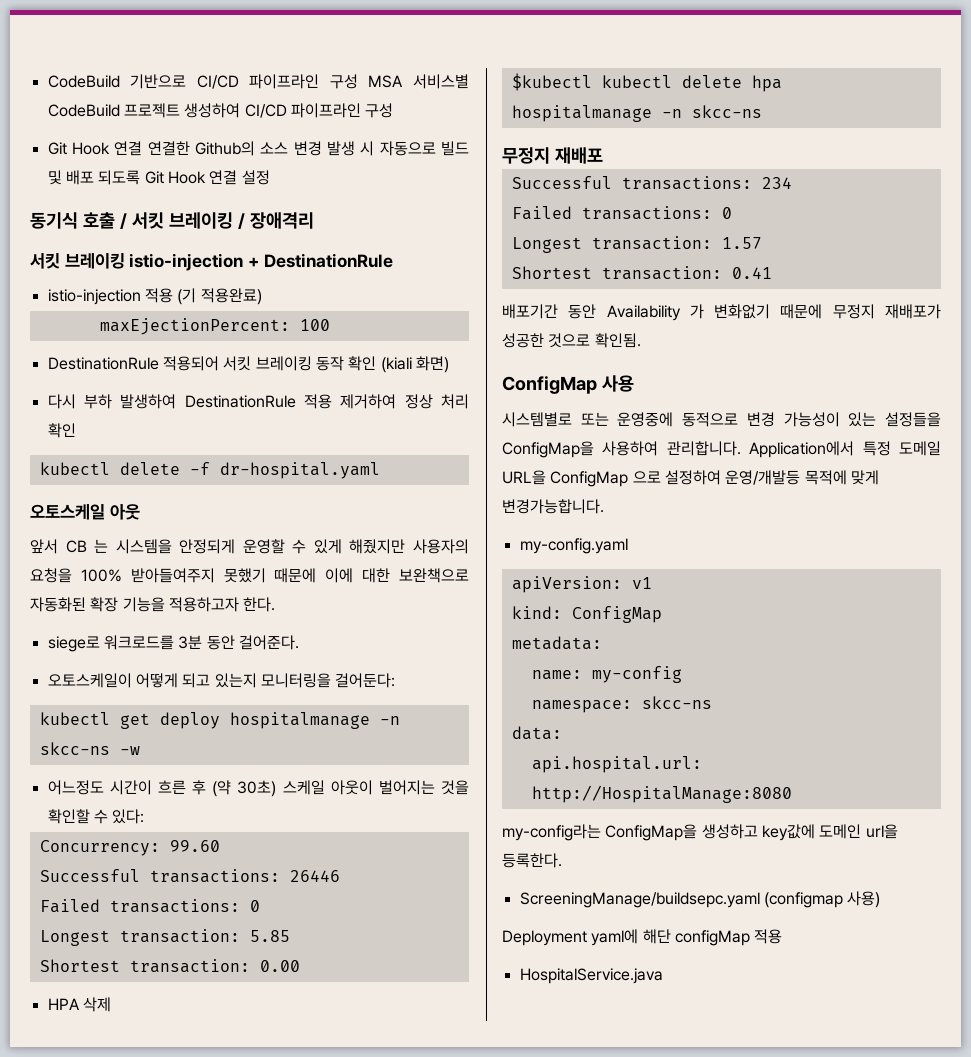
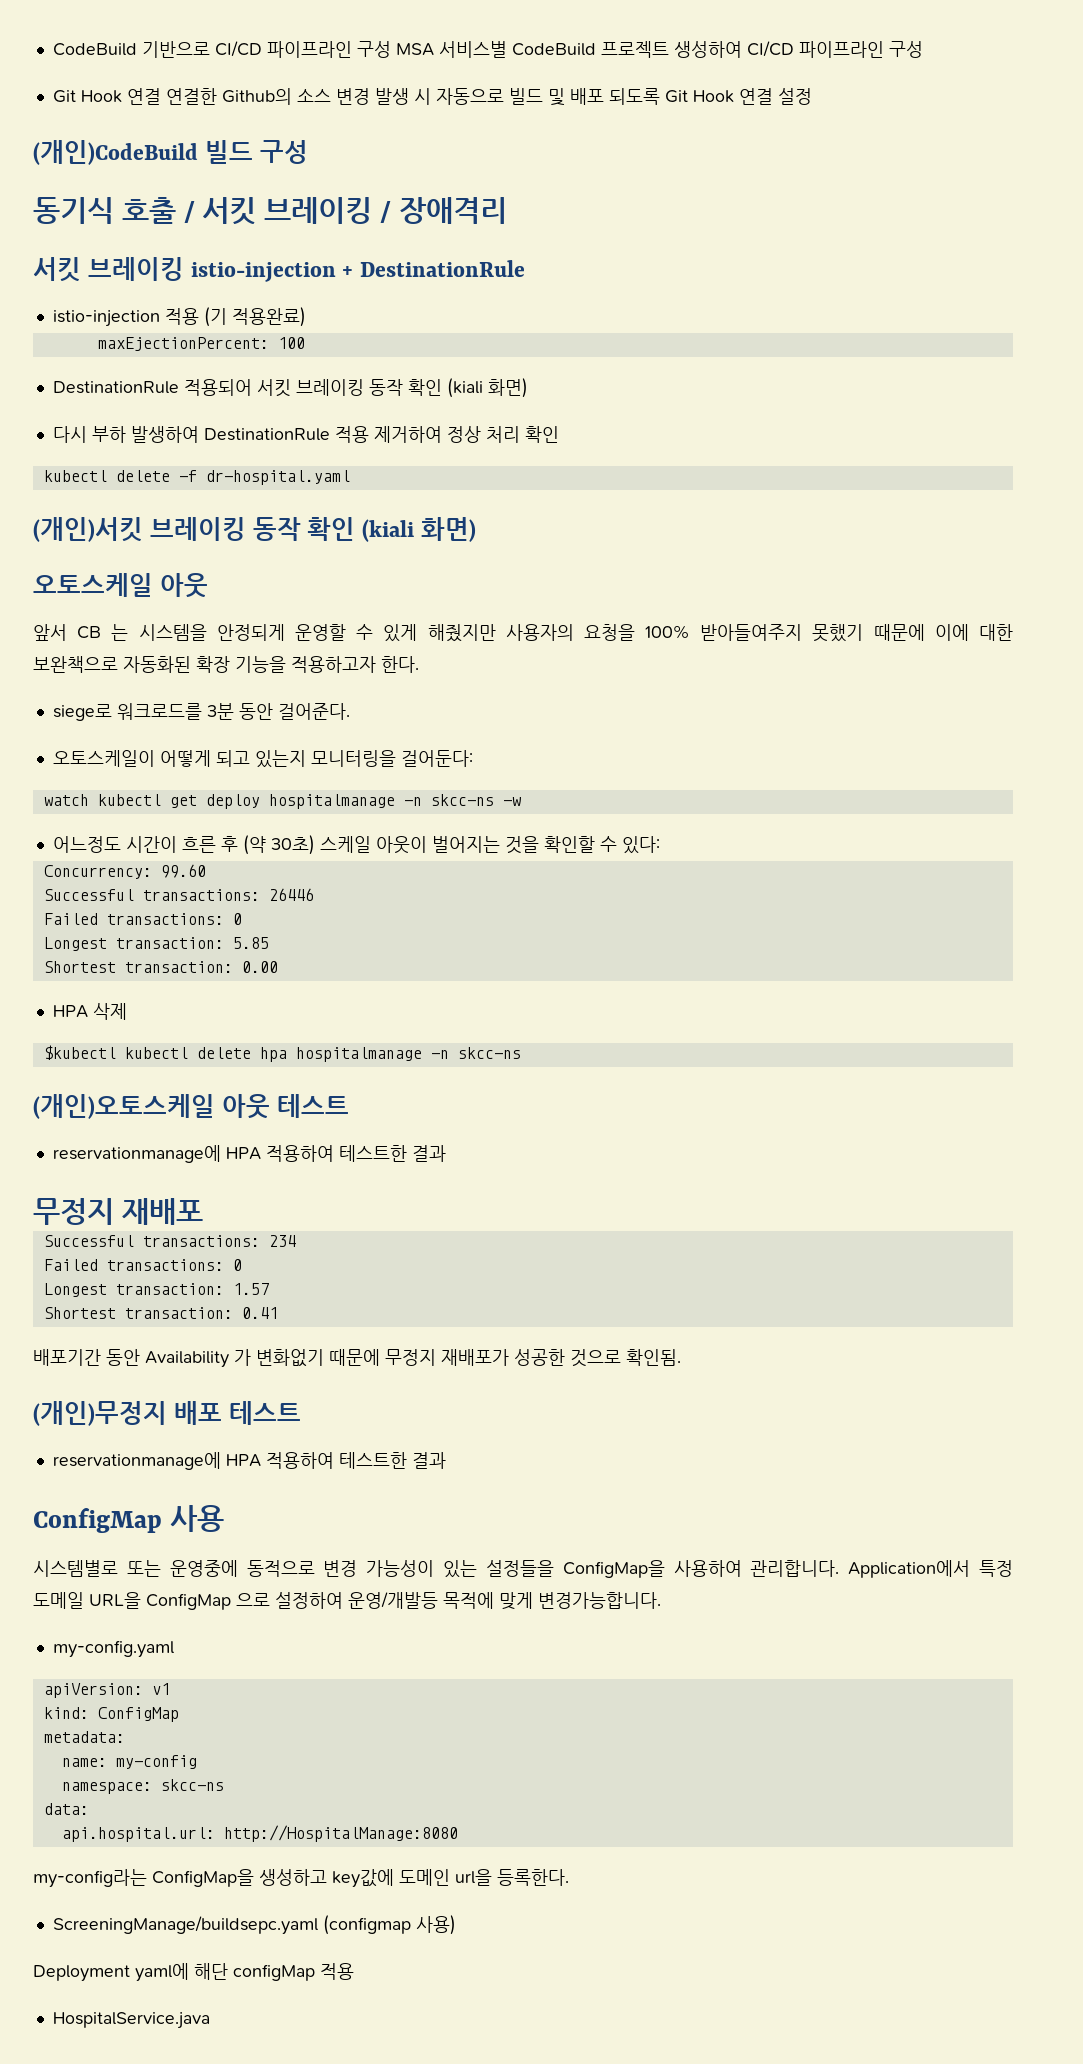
+ (개인)CodeBuild 빌드 구성
+ (개인)서킷 브레이킹 동작 확인 (kiali 화면)
- kubectl get deploy hospitalmanage -n skcc-ns -w
+ watch kubectl get deploy hospitalmanage -n skcc-ns -w
+ (개인)오토스케일 아웃 테스트
+ reservationmanage에 HPA 적용하여 테스트한 결과
+ (개인)무정지 배포 테스트
+ reservationmanage에 HPA 적용하여 테스트한 결과

